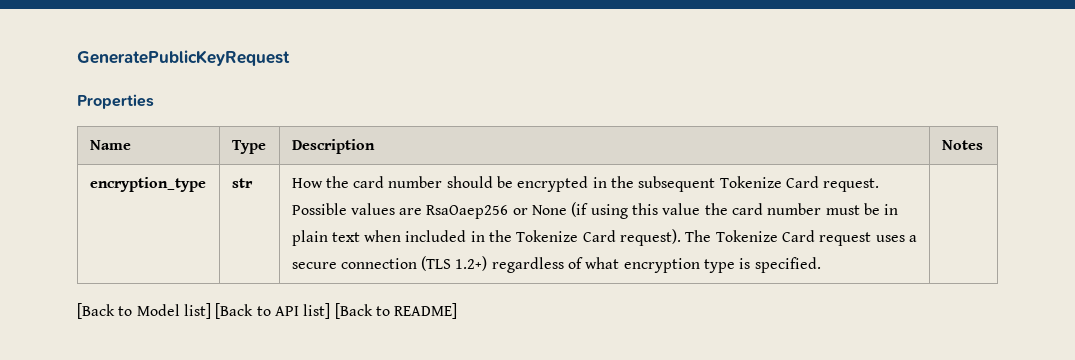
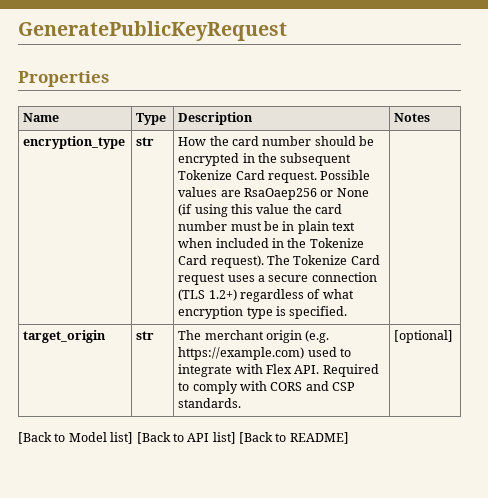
+ target_origin | str | The merchant origin (e.g. https://example.com) used to integrate with Flex API. Required to comply with CORS and CSP standards. | [optional]

